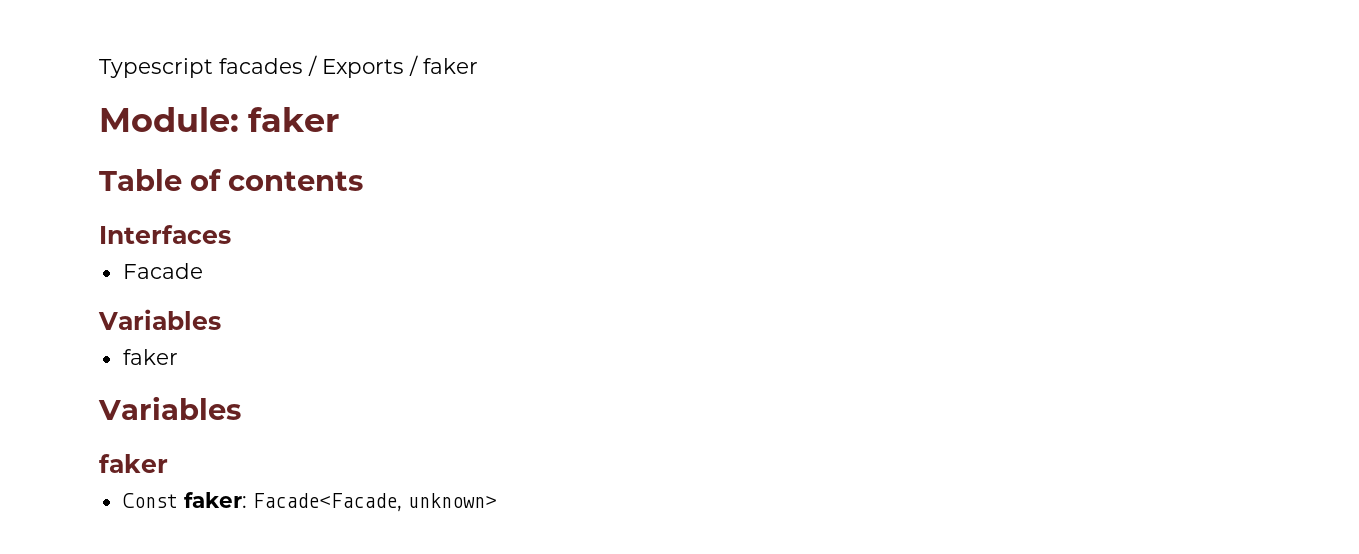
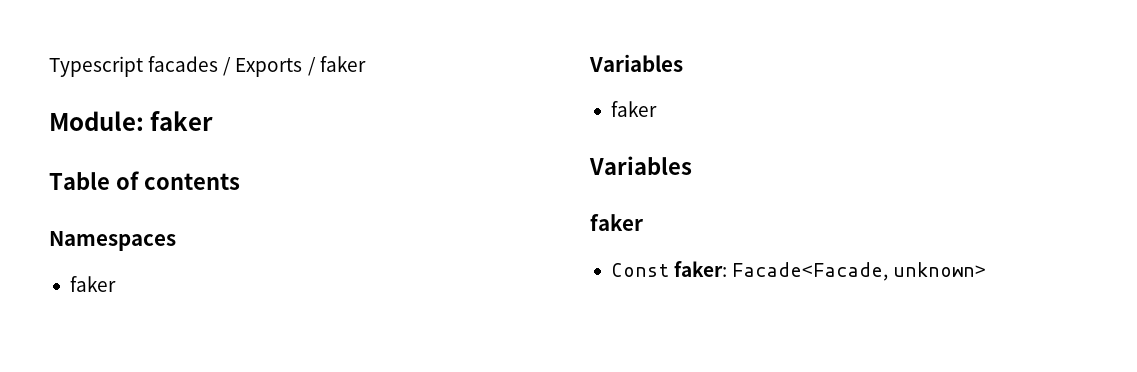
- Interfaces
- Facade
+ Namespaces
+ faker

